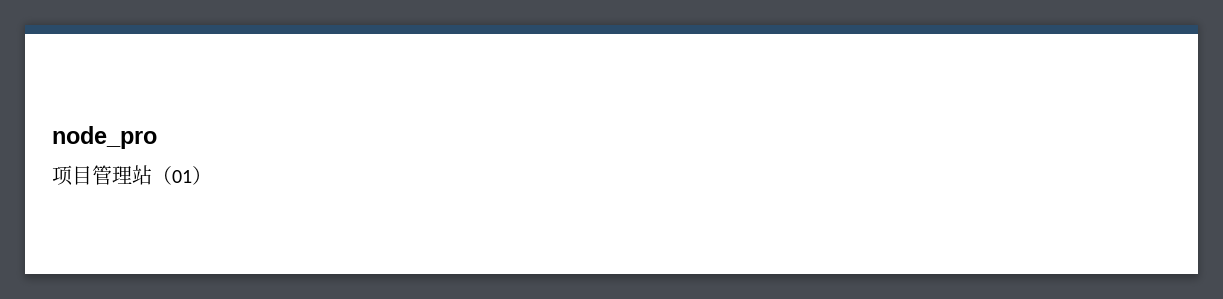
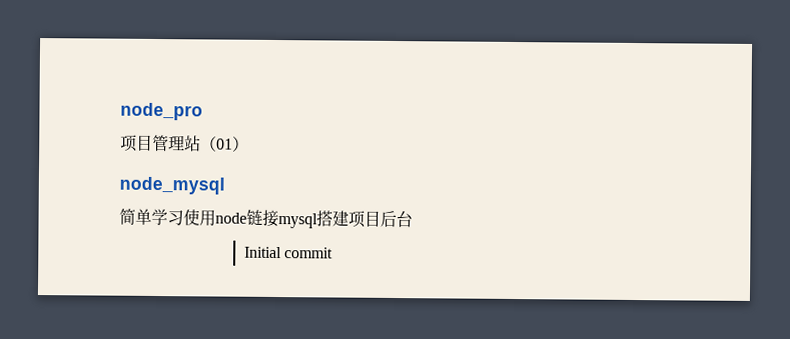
+ node_mysql
+ 简单学习使用node链接mysql搭建项目后台
+ Initial commit

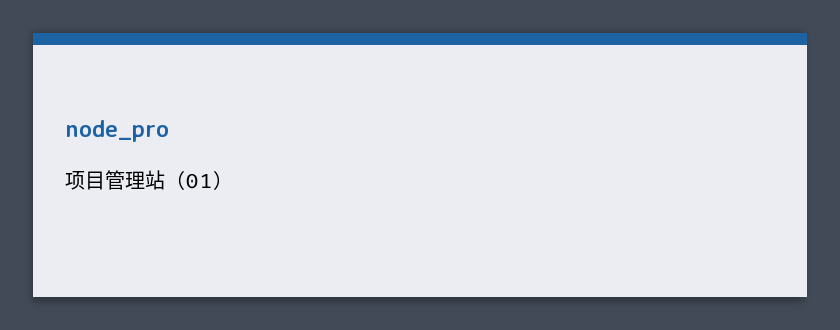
- node_mysql
- 简单学习使用node链接mysql搭建项目后台
- Initial commit

